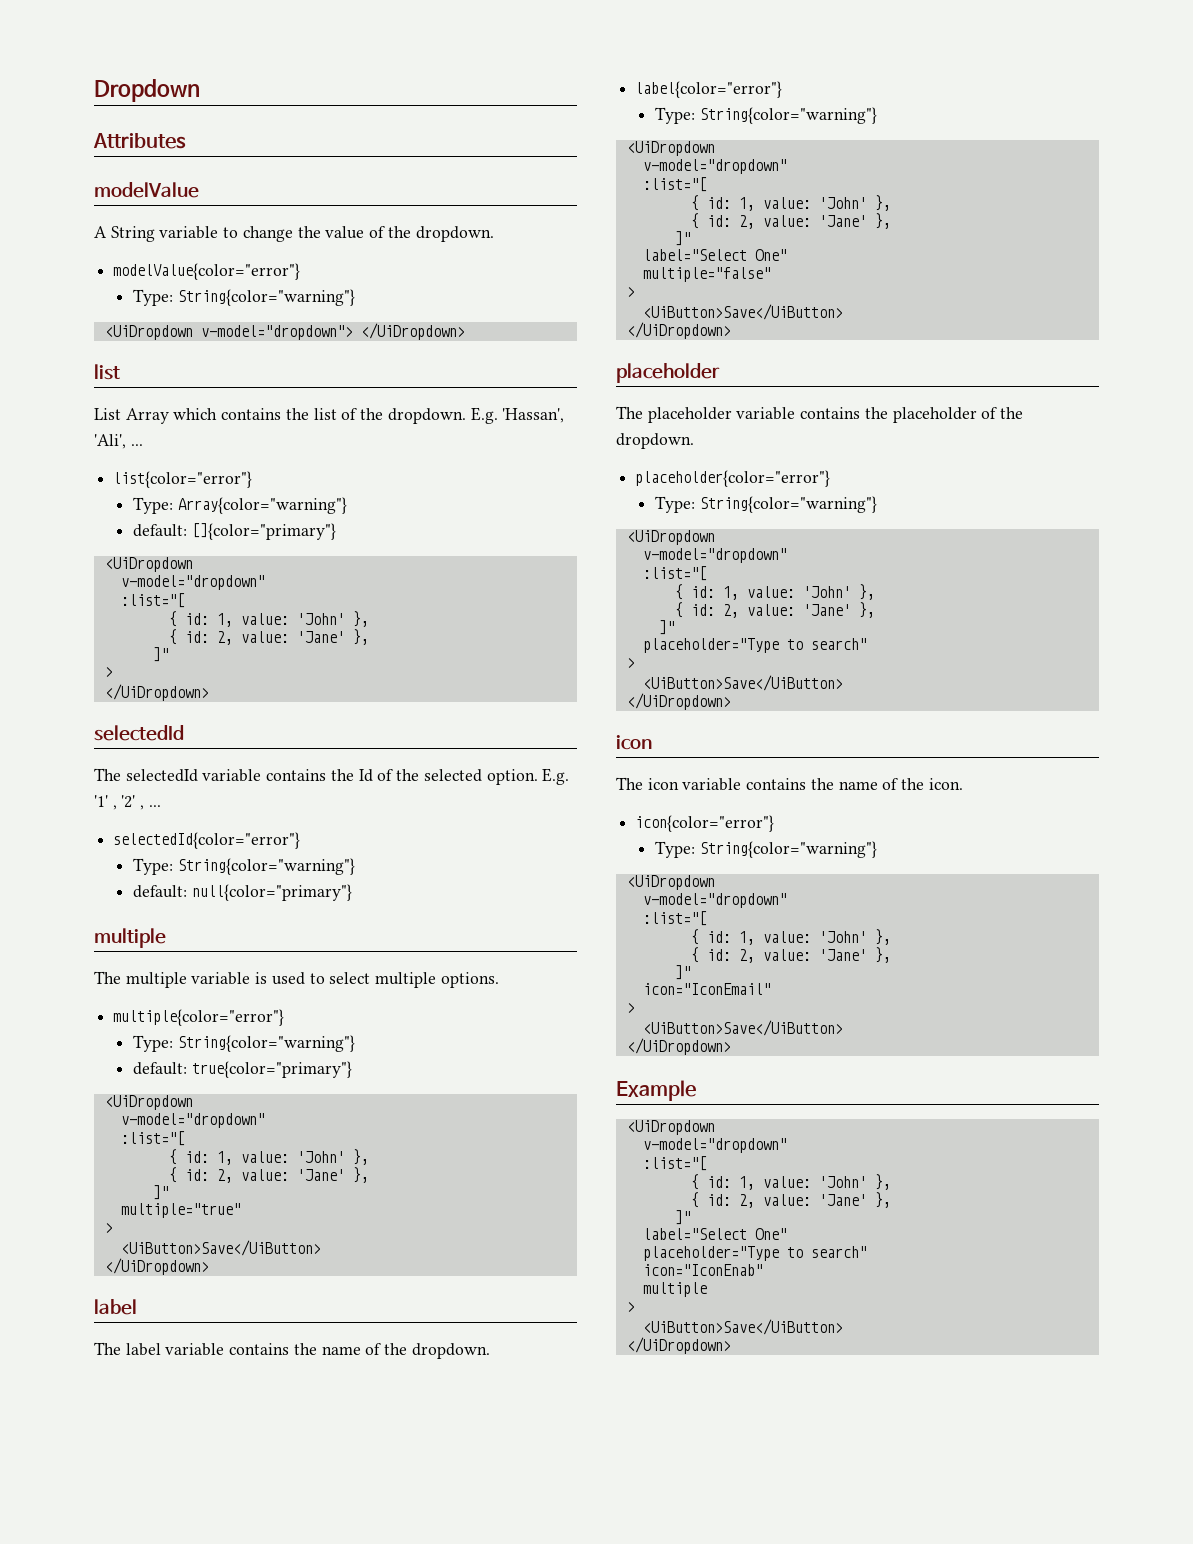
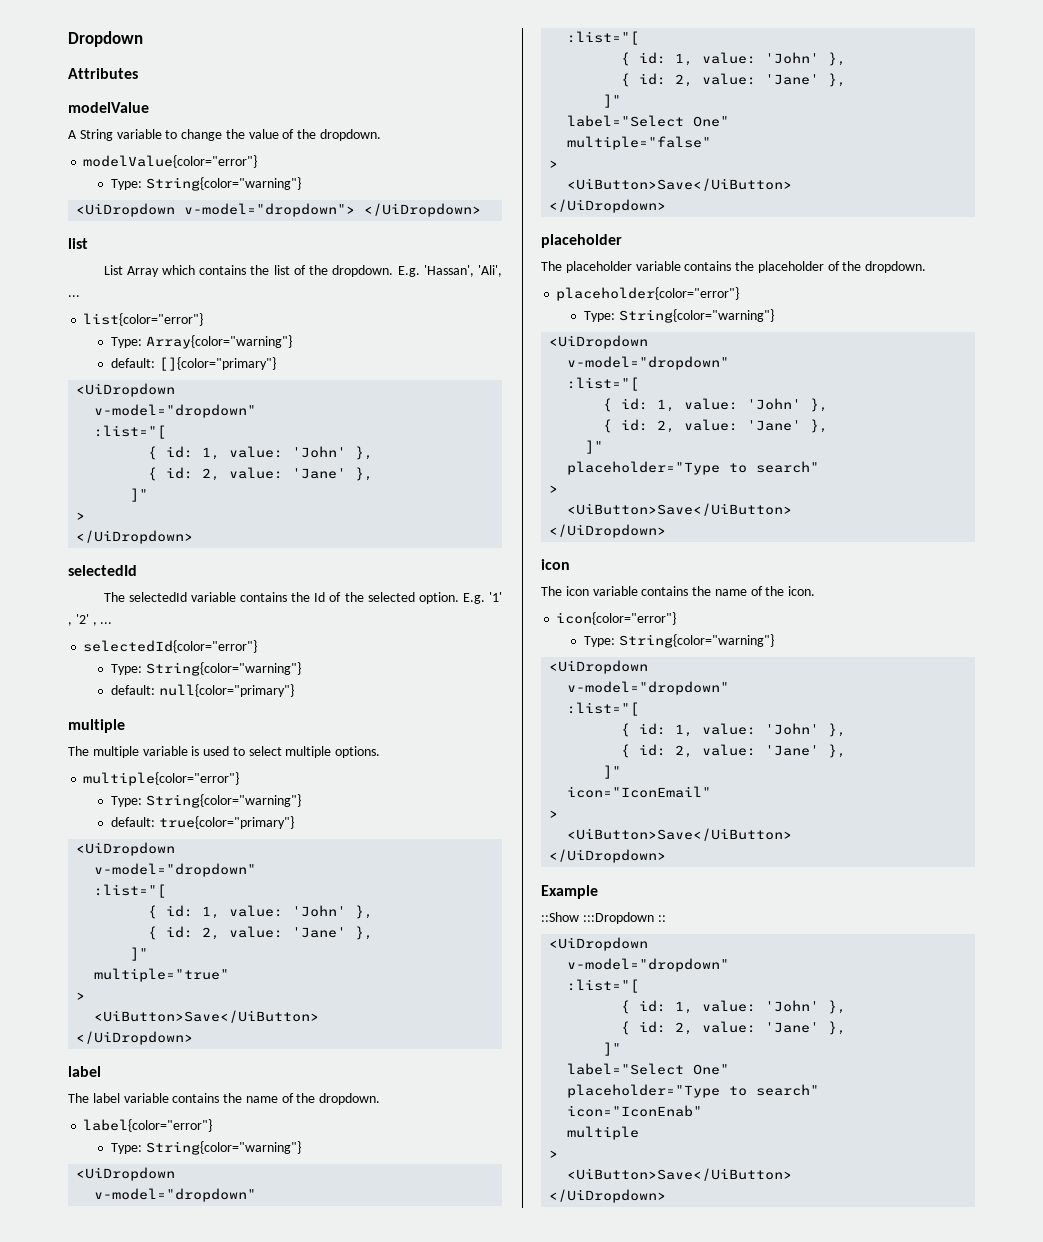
+ ::Show :::Dropdown ::

